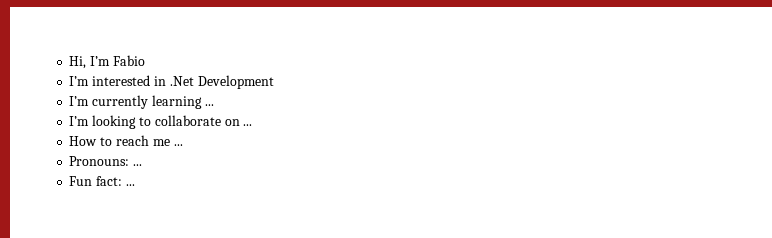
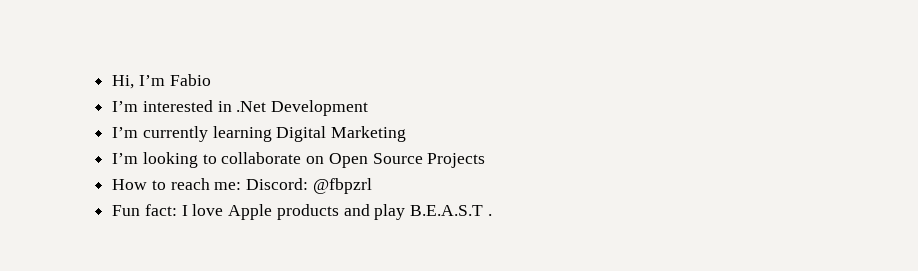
- I’m currently learning ...
+ I’m currently learning Digital Marketing
- I’m looking to collaborate on ...
+ I’m looking to collaborate on Open Source Projects
- How to reach me ...
- Pronouns: ...
- Fun fact: ...
+ How to reach me: Discord: @fbpzrl
+ Fun fact: I love Apple products and play B.E.A.S.T .

